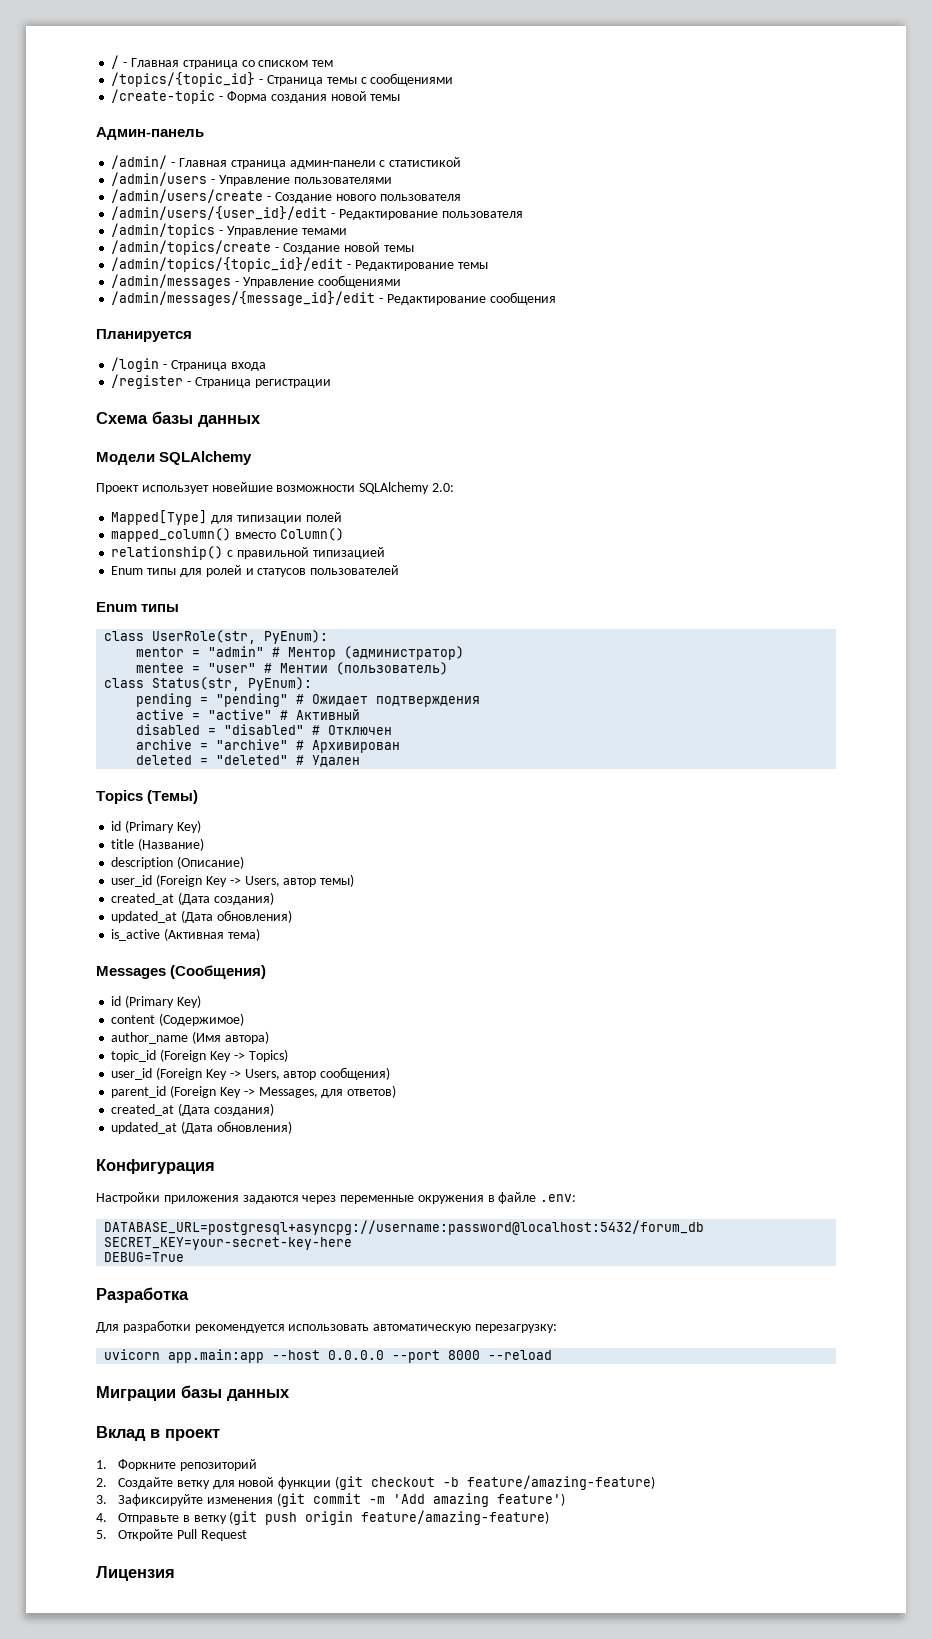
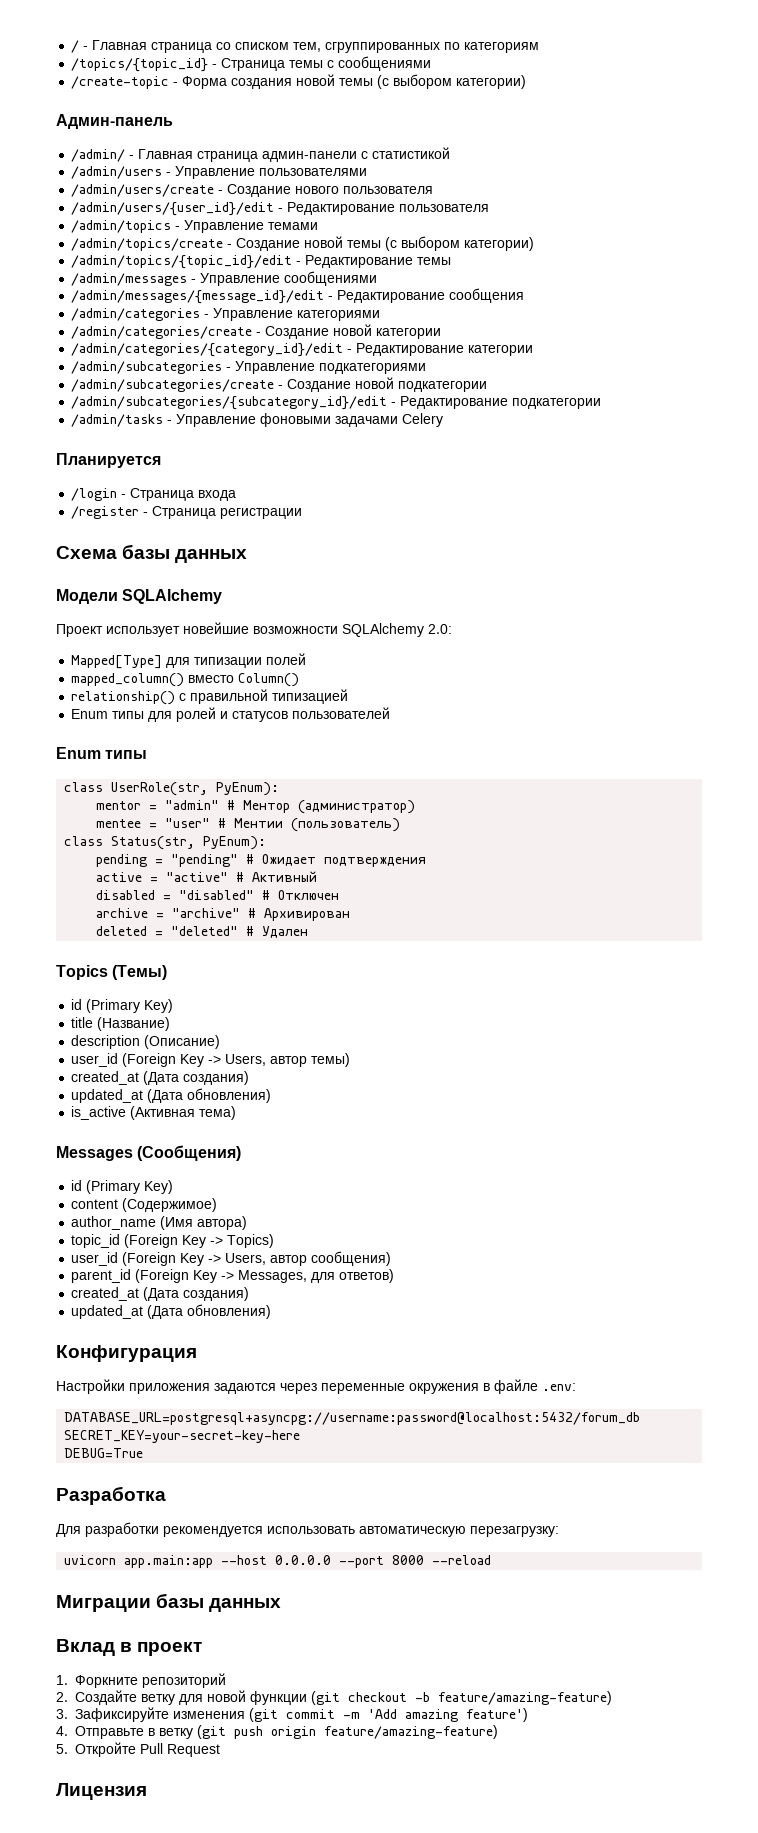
- / - Главная страница со списком тем
+ / - Главная страница со списком тем, сгруппированных по категориям
- /create-topic - Форма создания новой темы
+ /create-topic - Форма создания новой темы (с выбором категории)
- /admin/topics/create - Создание новой темы
+ /admin/topics/create - Создание новой темы (с выбором категории)
+ /admin/categories - Управление категориями
+ /admin/categories/create - Создание новой категории
+ /admin/categories/{category_id}/edit - Редактирование категории
+ /admin/subcategories - Управление подкатегориями
+ /admin/subcategories/create - Создание новой подкатегории
+ /admin/subcategories/{subcategory_id}/edit - Редактирование подкатегории
+ /admin/tasks - Управление фоновыми задачами Celery

